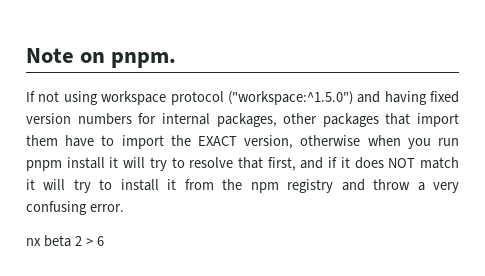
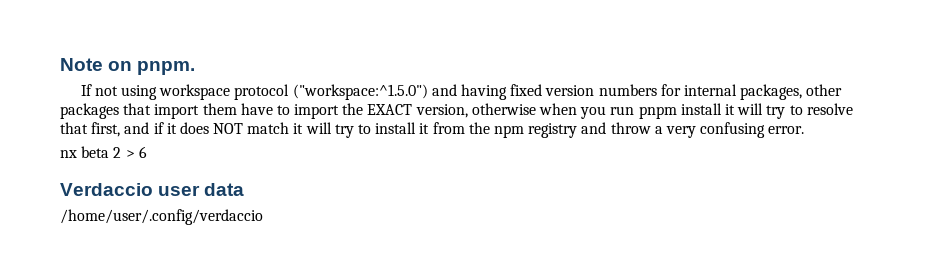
+ Verdaccio user data
+ /home/user/.config/verdaccio

